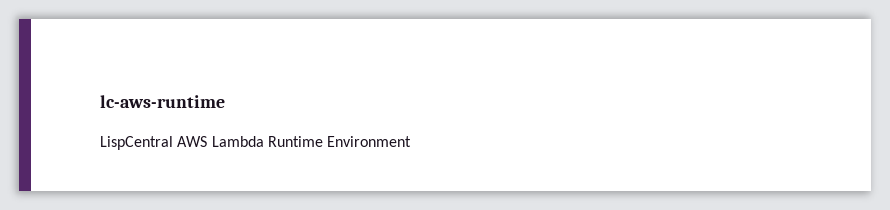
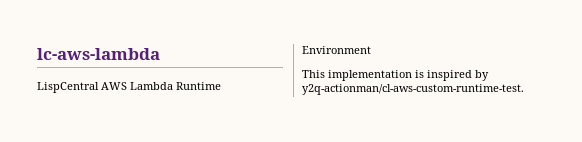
- lc-aws-runtime
+ lc-aws-lambda
+ This implementation is inspired by y2q-actionman/cl-aws-custom-runtime-test.

